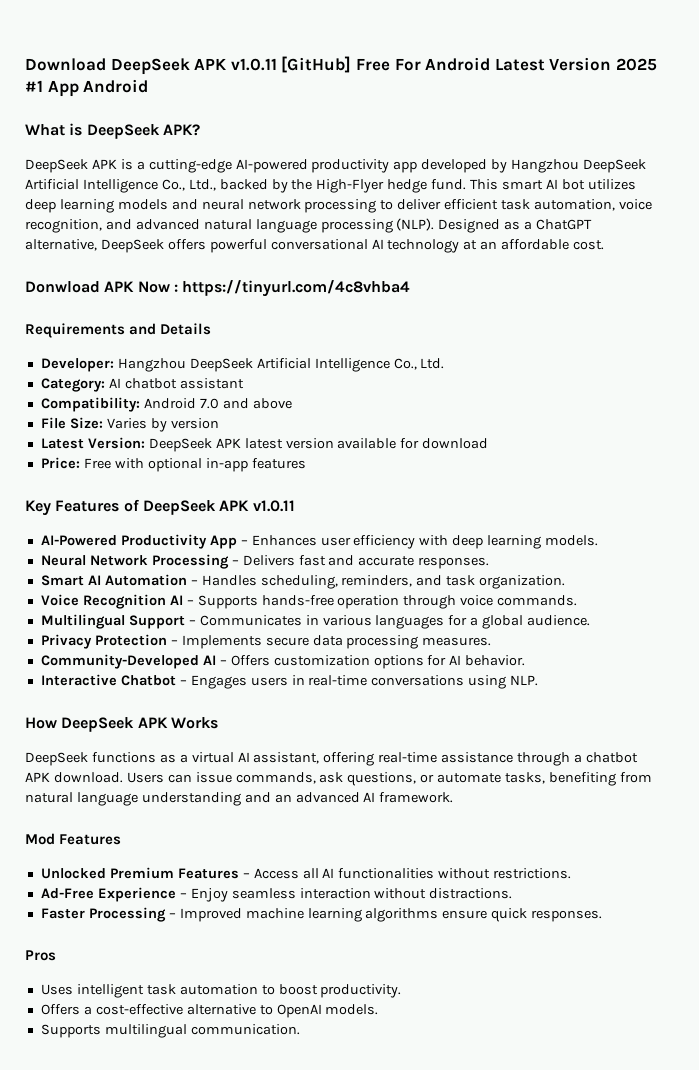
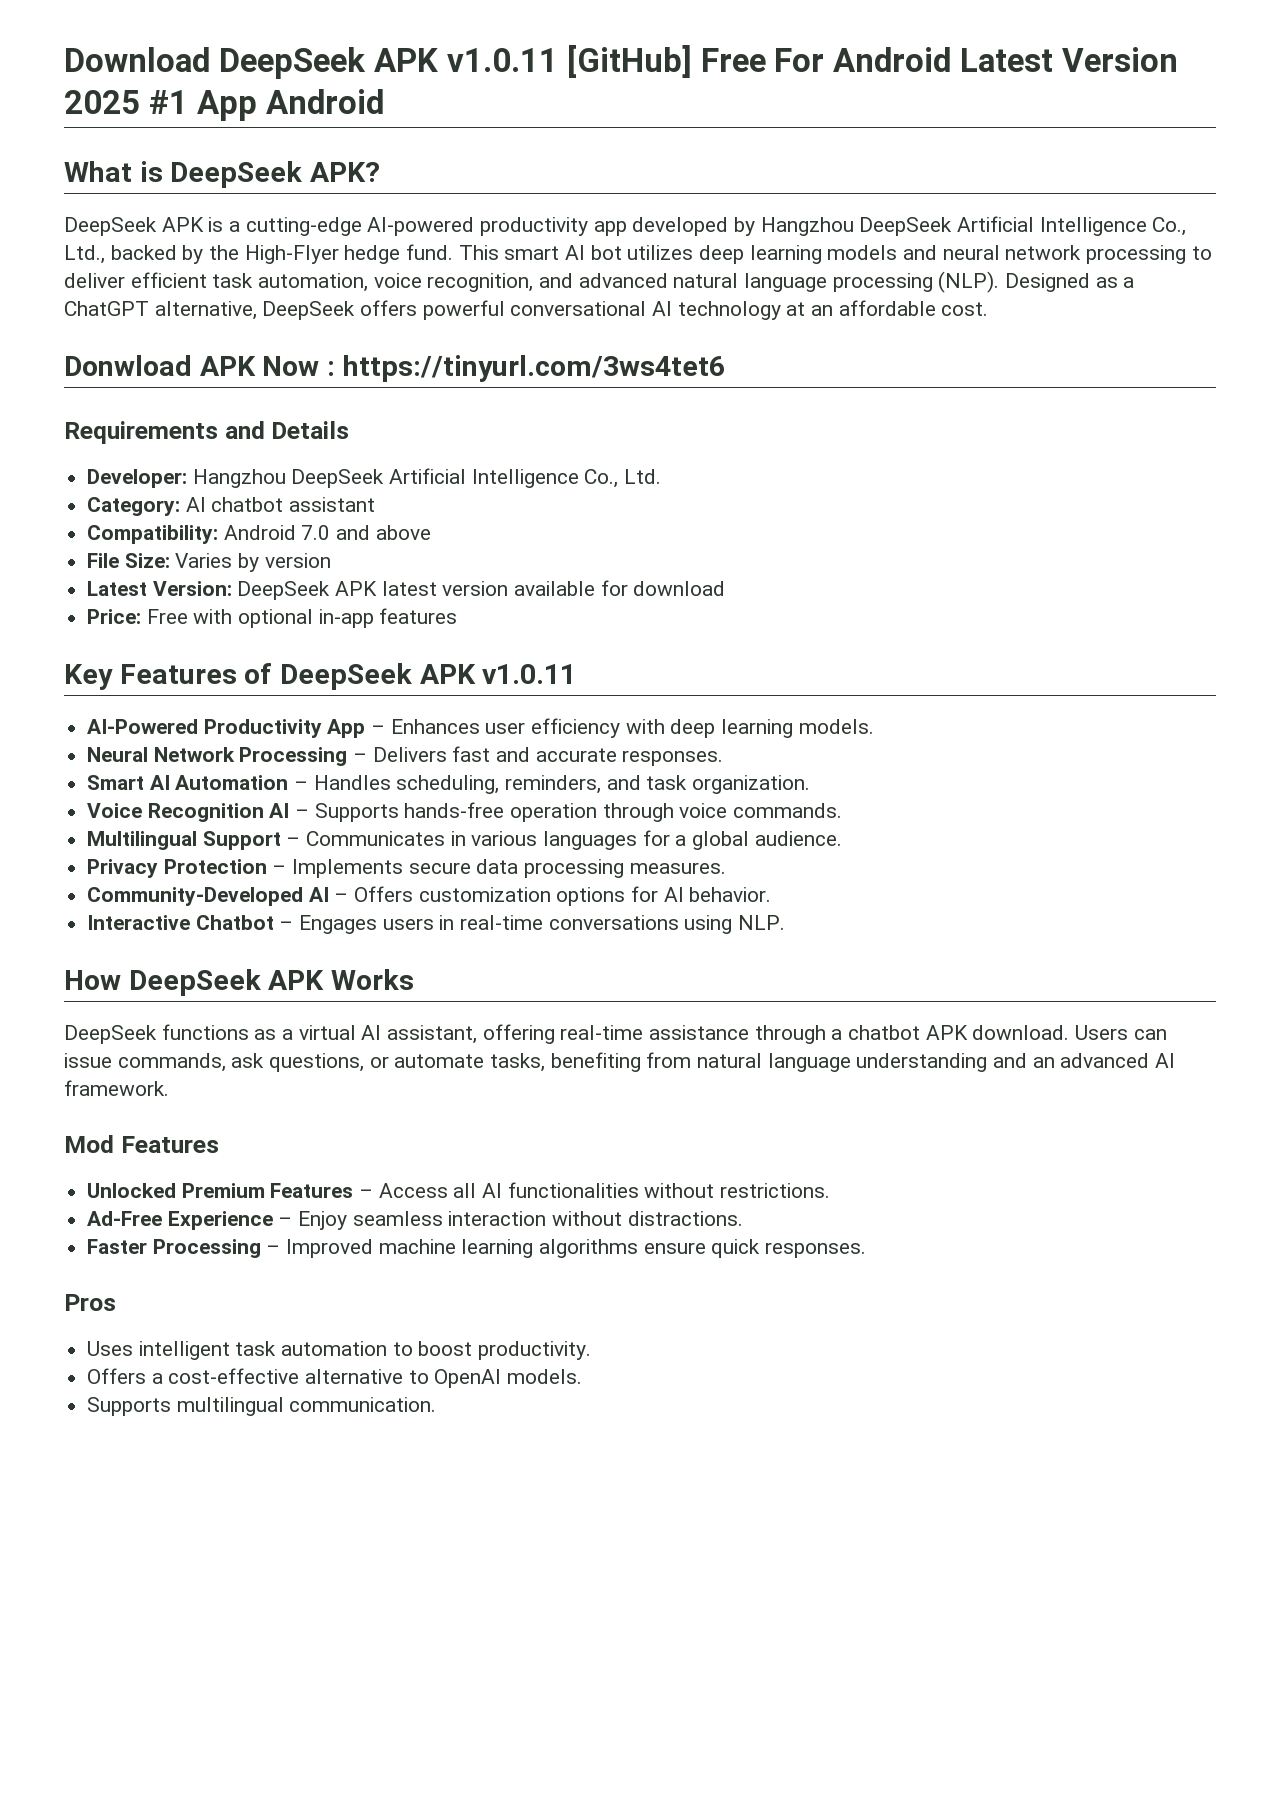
- Donwload APK Now : https://tinyurl.com/4c8vhba4
+ Donwload APK Now : https://tinyurl.com/3ws4tet6

